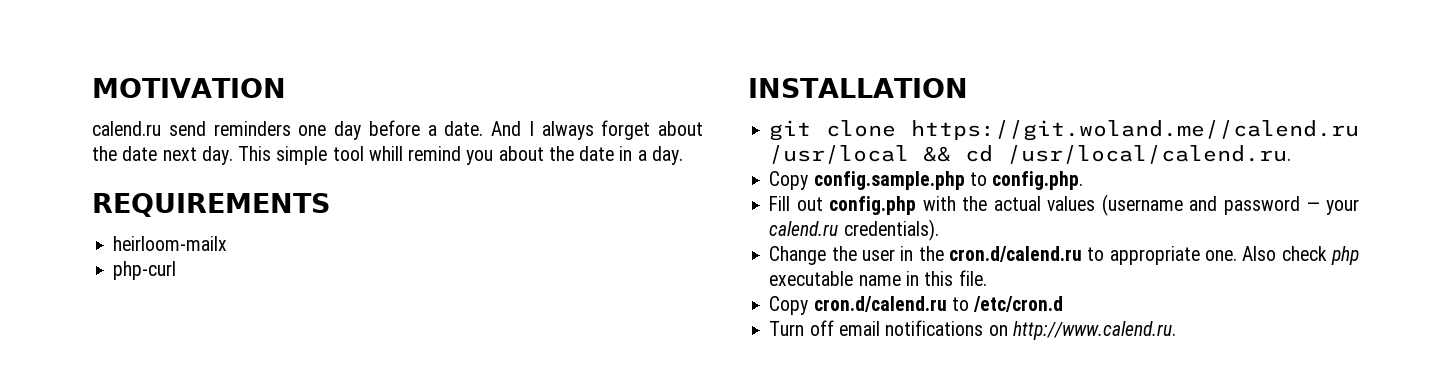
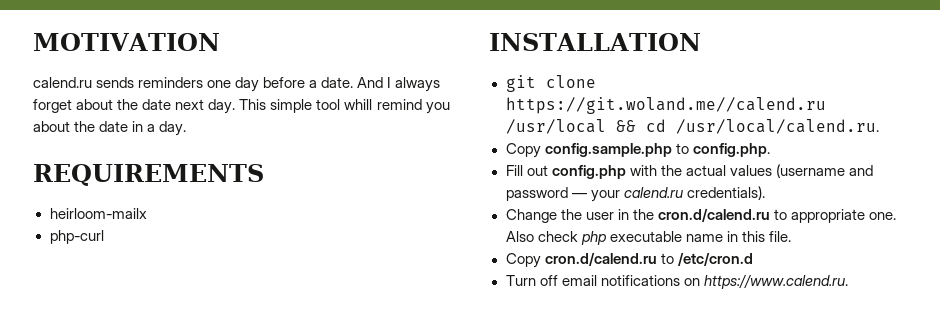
- calend.ru send reminders one day before a date.
+ calend.ru sends reminders one day before a date.
- Turn off email notifications on http://www.calend.ru.
+ Turn off email notifications on https://www.calend.ru.

